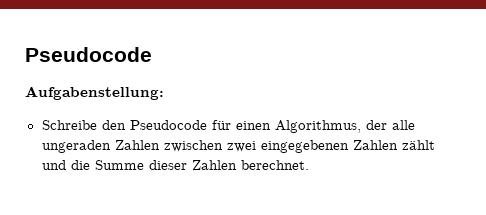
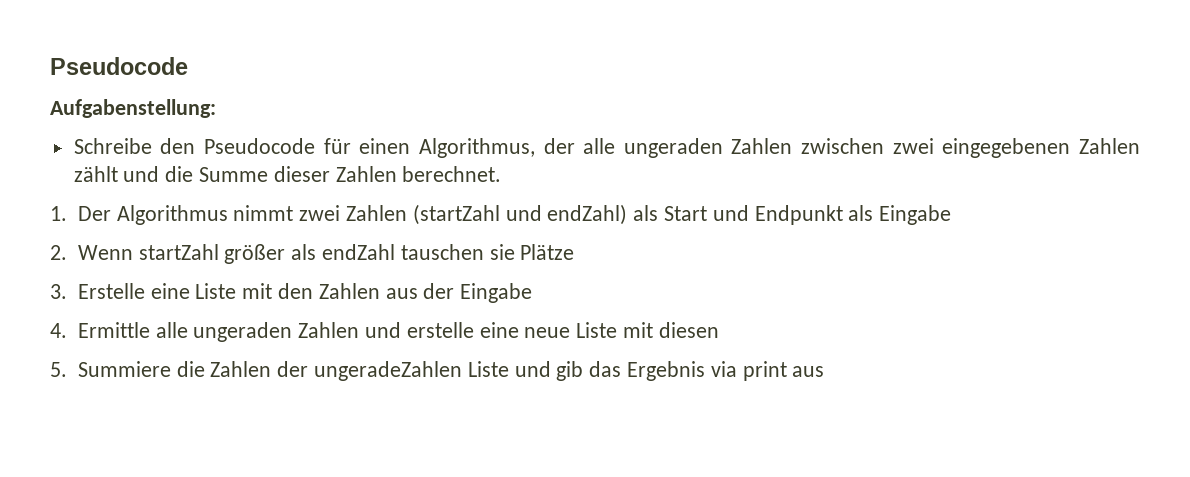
+ 1. Der Algorithmus nimmt zwei Zahlen (startZahl und endZahl) als Start und Endpunkt als Eingabe
+ 2. Wenn startZahl größer als endZahl tauschen sie Plätze
+ 3. Erstelle eine Liste mit den Zahlen aus der Eingabe
+ 4. Ermittle alle ungeraden Zahlen und erstelle eine neue Liste mit diesen
+ 5. Summiere die Zahlen der ungeradeZahlen Liste und gib das Ergebnis via print aus

